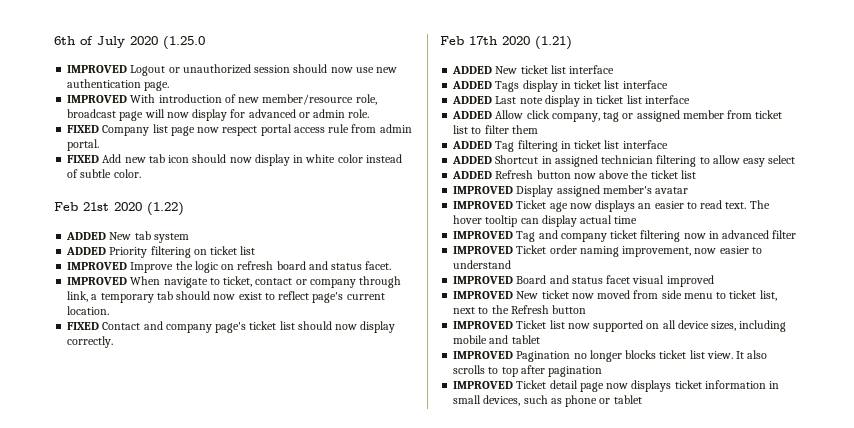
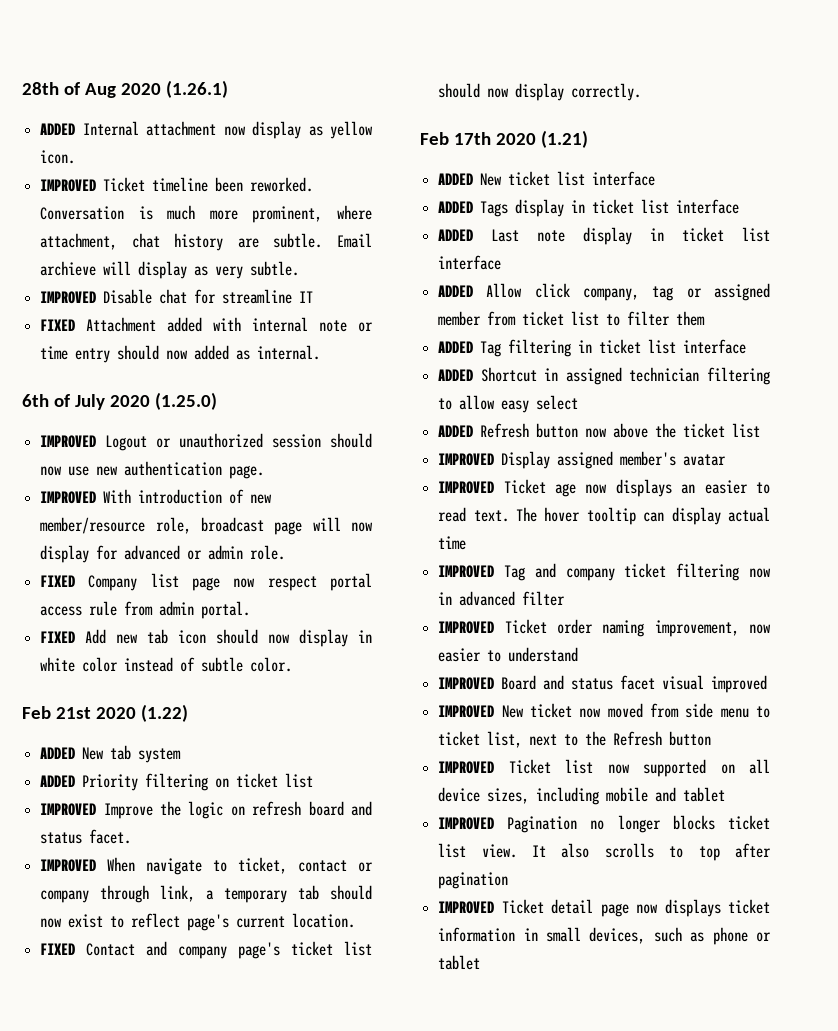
+ 28th of Aug 2020 (1.26.1)
+ ADDED Internal attachment now display as yellow icon.
+ IMPROVED Ticket timeline been reworked. Conversation is much more prominent, where attachment, chat history are subtle. Email archieve will display as very subtle.
+ IMPROVED Disable chat for streamline IT
+ FIXED Attachment added with internal note or time entry should now added as internal.
- 6th of July 2020 (1.25.0
+ 6th of July 2020 (1.25.0)

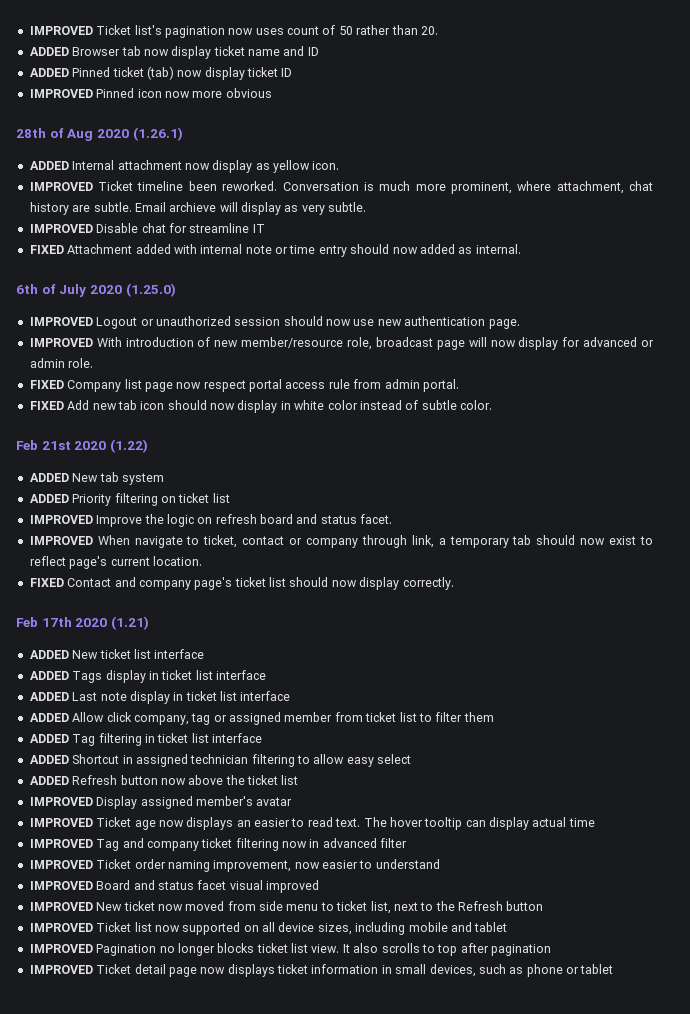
+ IMPROVED Ticket list's pagination now uses count of 50 rather than 20.
+ ADDED Browser tab now display ticket name and ID
+ ADDED Pinned ticket (tab) now display ticket ID
+ IMPROVED Pinned icon now more obvious

